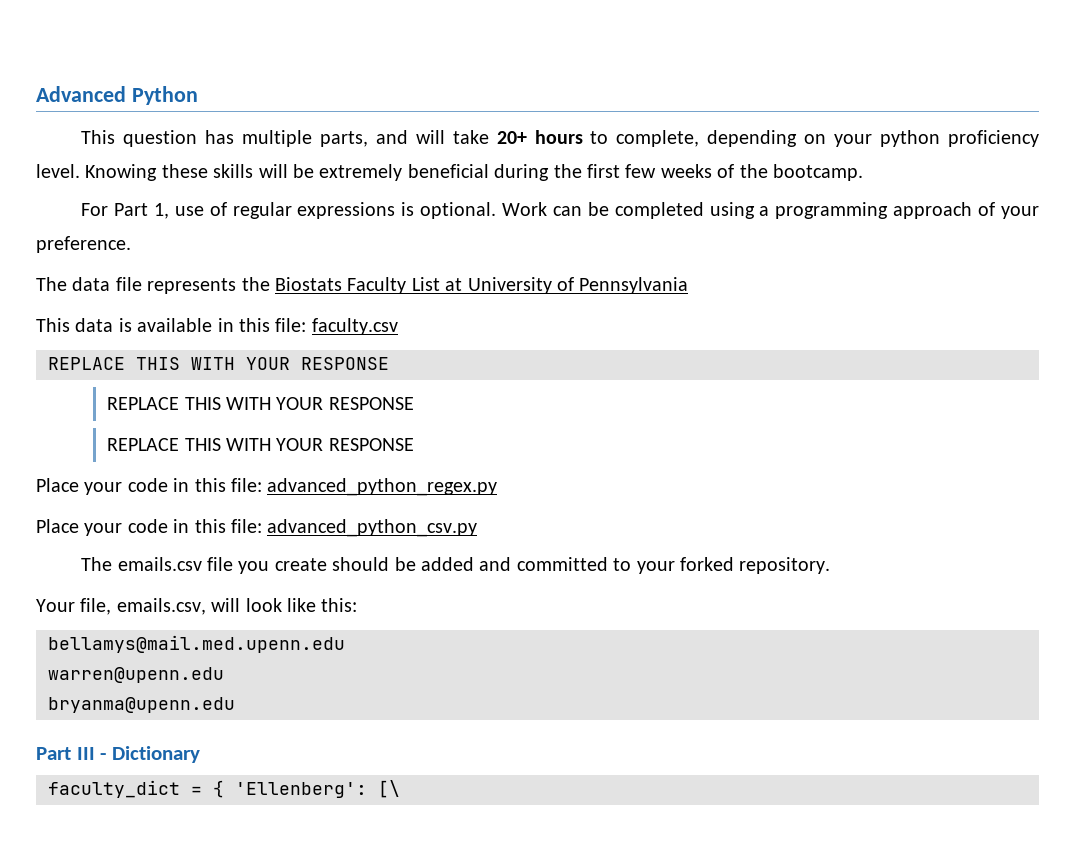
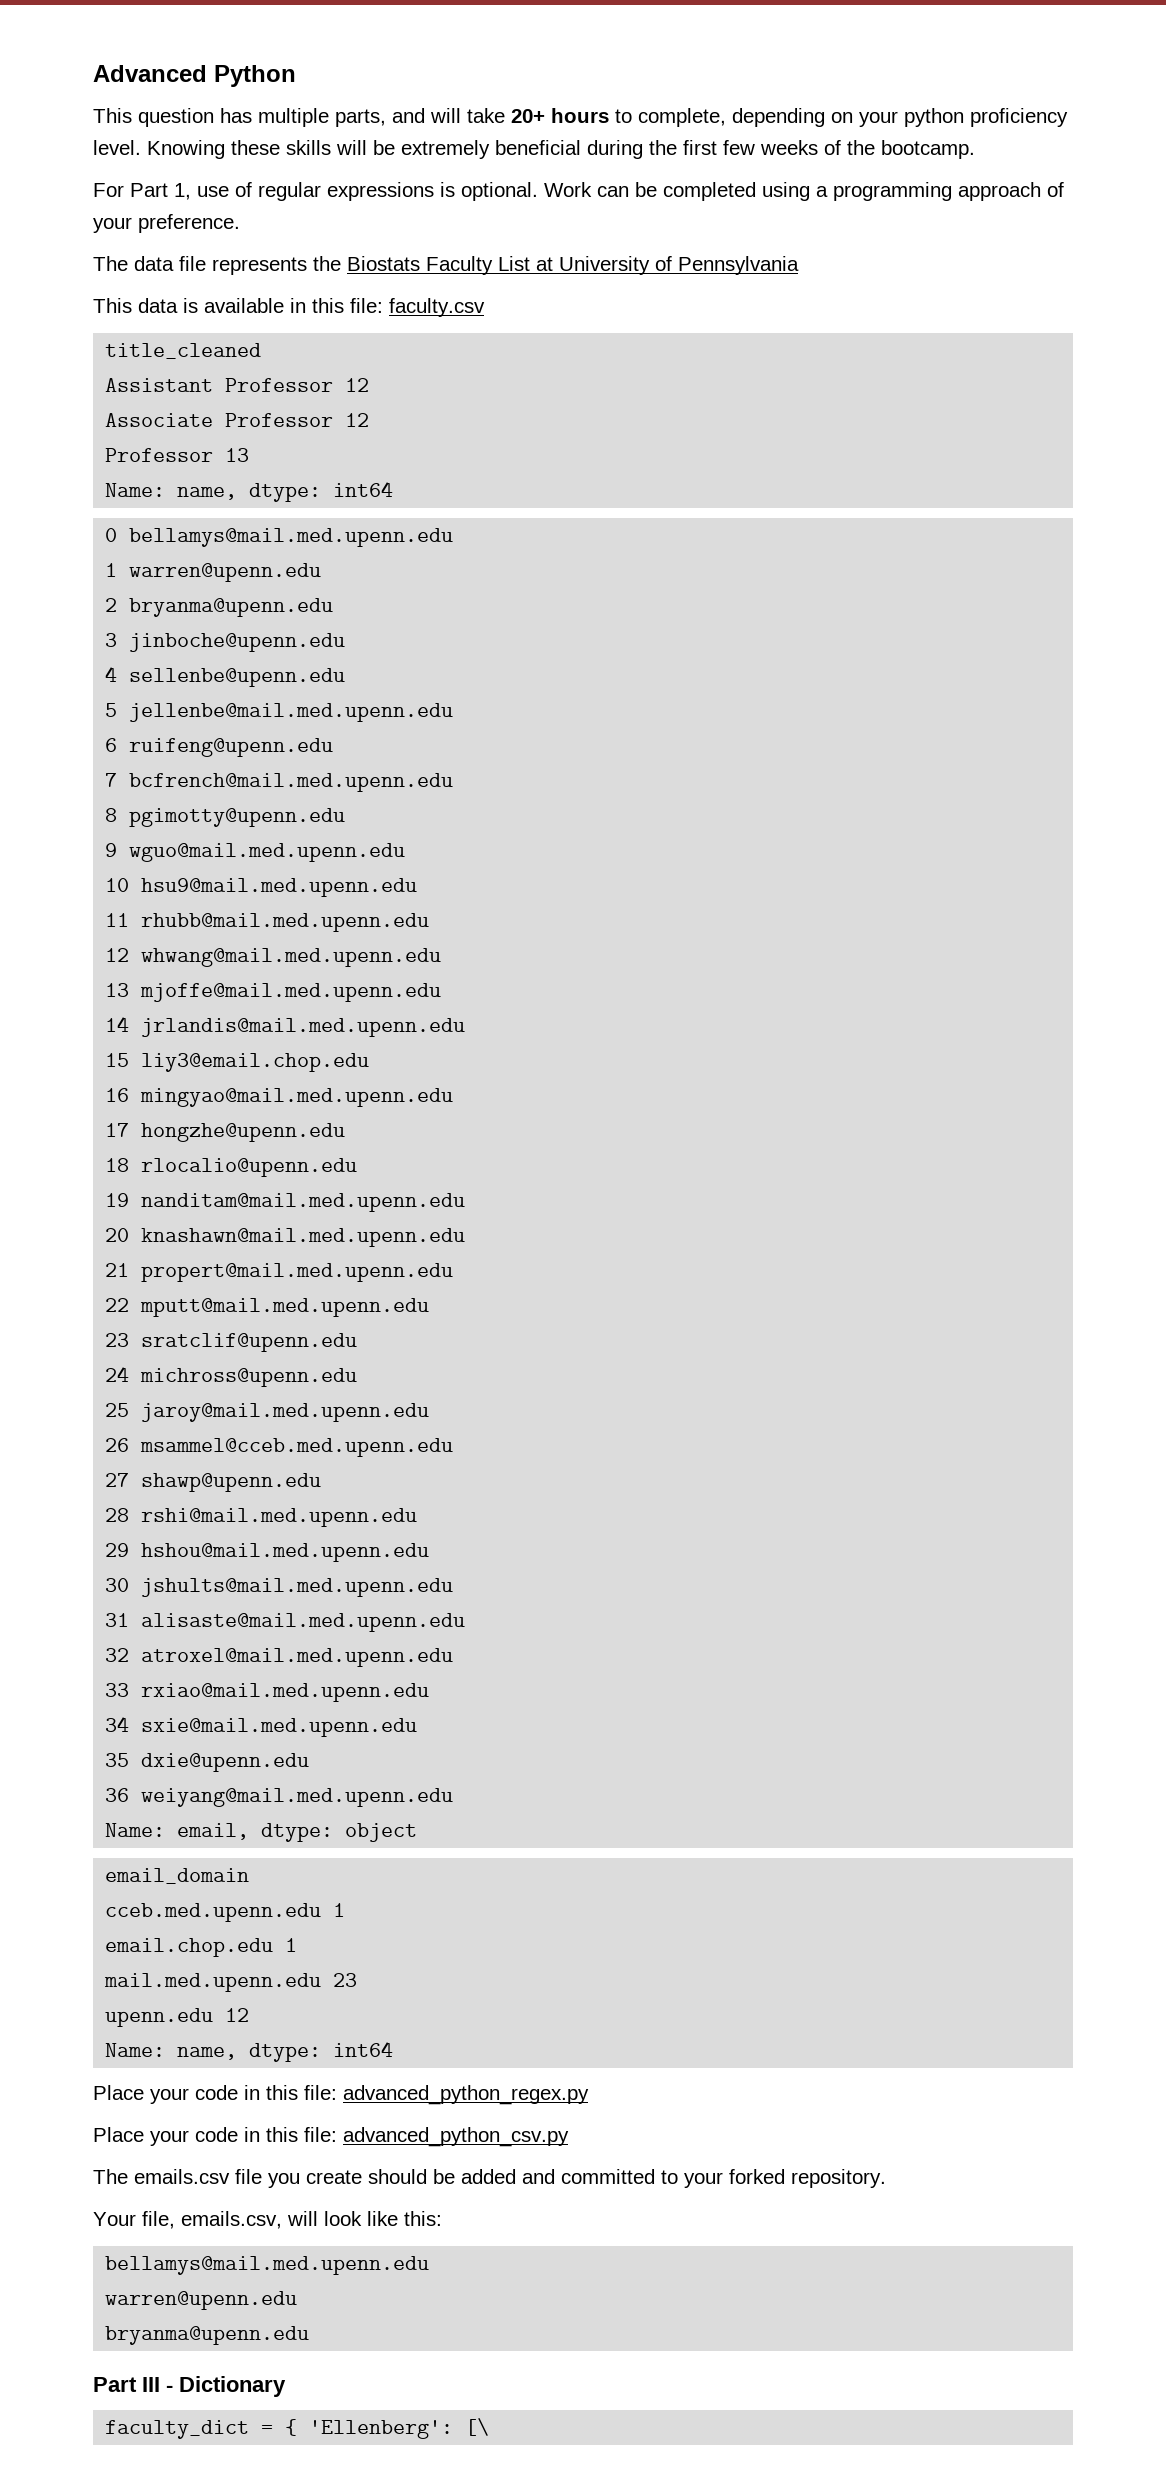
  This data is available in this file: faculty.csv
- REPLACE THIS WITH YOUR RESPONSE
- REPLACE THIS WITH YOUR RESPONSE
- REPLACE THIS WITH YOUR RESPONSE
+ title_cleaned
+ Assistant Professor 12
+ Associate Professor 12
+ Professor 13
+ Name: name, dtype: int64
+ 0 bellamys@mail.med.upenn.edu
+ 1 warren@upenn.edu
+ 2 bryanma@upenn.edu
+ 3 jinboche@upenn.edu
+ 4 sellenbe@upenn.edu
+ 5 jellenbe@mail.med.upenn.edu
+ 6 ruifeng@upenn.edu
+ 7 bcfrench@mail.med.upenn.edu
+ 8 pgimotty@upenn.edu
+ 9 wguo@mail.med.upenn.edu
+ 10 hsu9@mail.med.upenn.edu
+ 11 rhubb@mail.med.upenn.edu
+ 12 whwang@mail.med.upenn.edu
+ 13 mjoffe@mail.med.upenn.edu
+ 14 jrlandis@mail.med.upenn.edu
+ 15 liy3@email.chop.edu
+ 16 mingyao@mail.med.upenn.edu
+ 17 hongzhe@upenn.edu
+ 18 rlocalio@upenn.edu
+ 19 nanditam@mail.med.upenn.edu
+ 20 knashawn@mail.med.upenn.edu
+ 21 propert@mail.med.upenn.edu
+ 22 mputt@mail.med.upenn.edu
+ 23 sratclif@upenn.edu
+ 24 michross@upenn.edu
+ 25 jaroy@mail.med.upenn.edu
+ 26 msammel@cceb.med.upenn.edu
+ 27 shawp@upenn.edu
+ 28 rshi@mail.med.upenn.edu
+ 29 hshou@mail.med.upenn.edu
+ 30 jshults@mail.med.upenn.edu
+ 31 alisaste@mail.med.upenn.edu
+ 32 atroxel@mail.med.upenn.edu
+ 33 rxiao@mail.med.upenn.edu
+ 34 sxie@mail.med.upenn.edu
+ 35 dxie@upenn.edu
+ 36 weiyang@mail.med.upenn.edu
+ Name: email, dtype: object
+ email_domain
+ cceb.med.upenn.edu 1
+ email.chop.edu 1
+ mail.med.upenn.edu 23
+ upenn.edu 12
+ Name: name, dtype: int64

